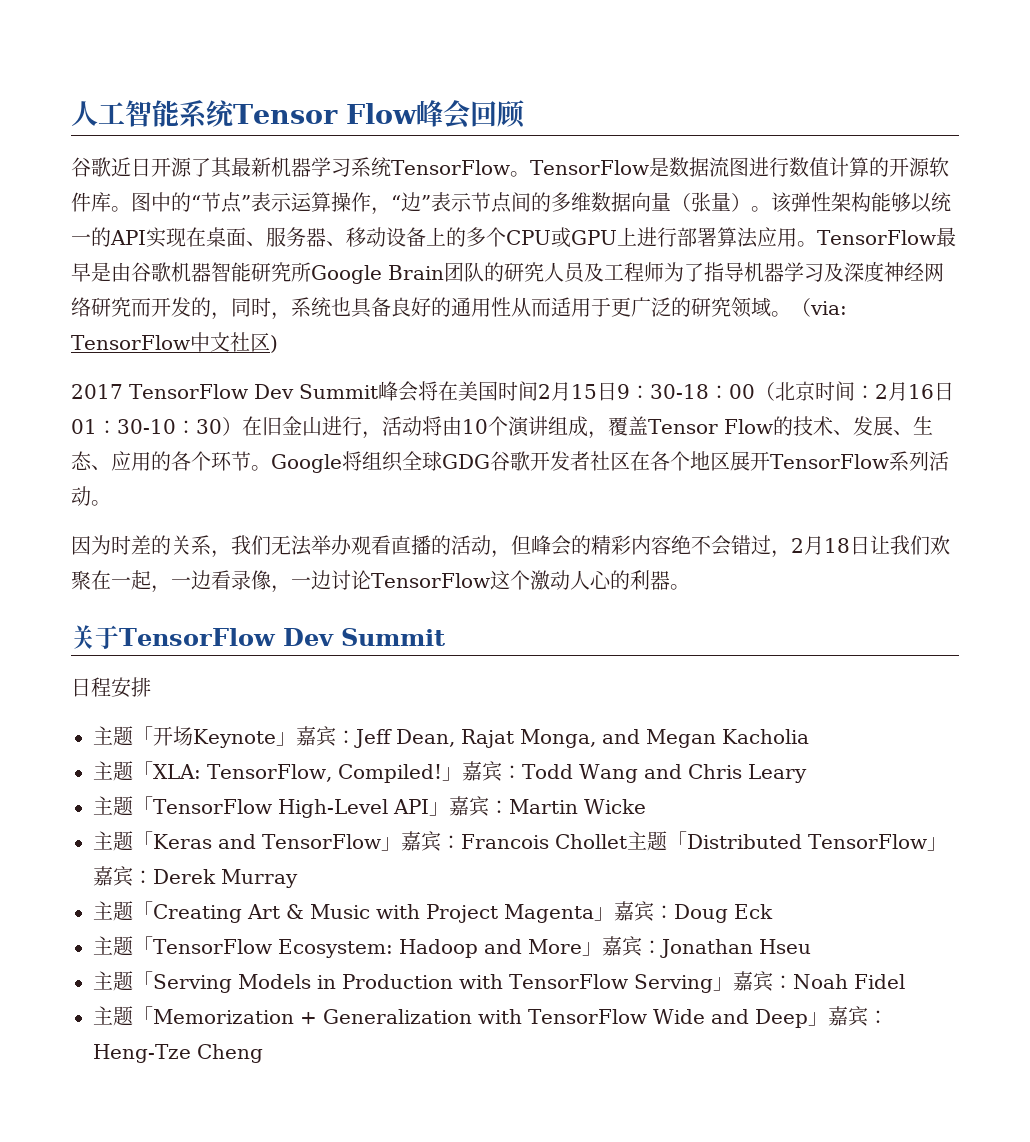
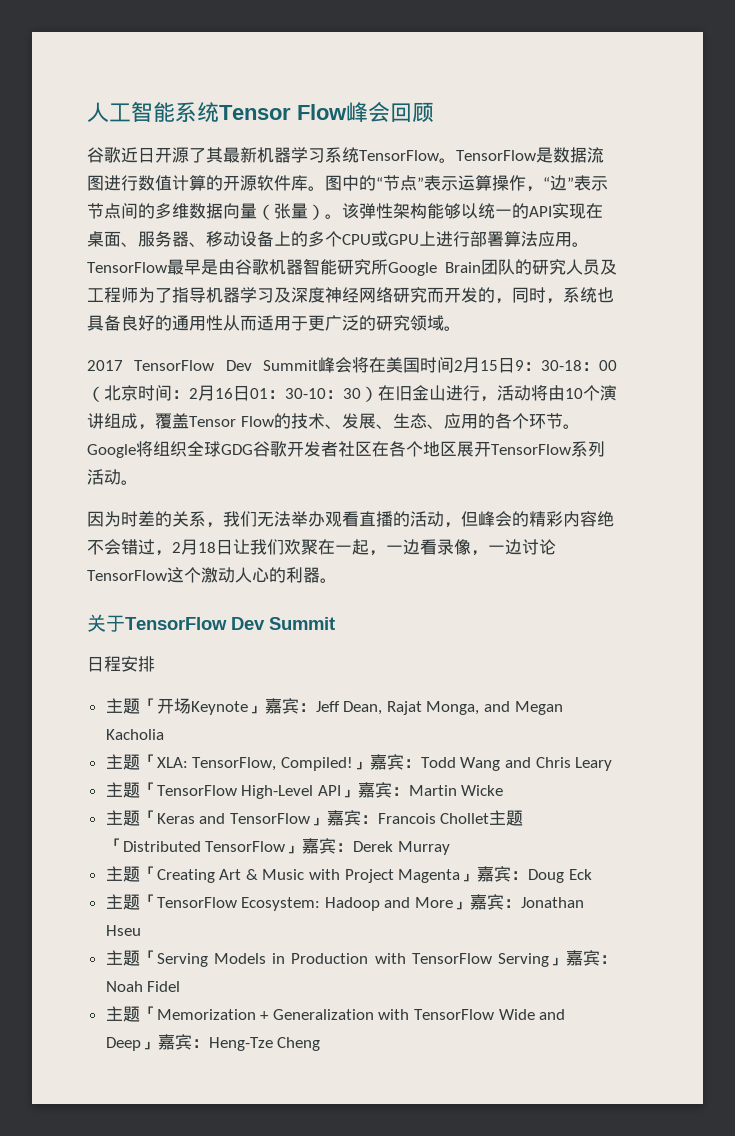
- （via: TensorFlow中文社区)

